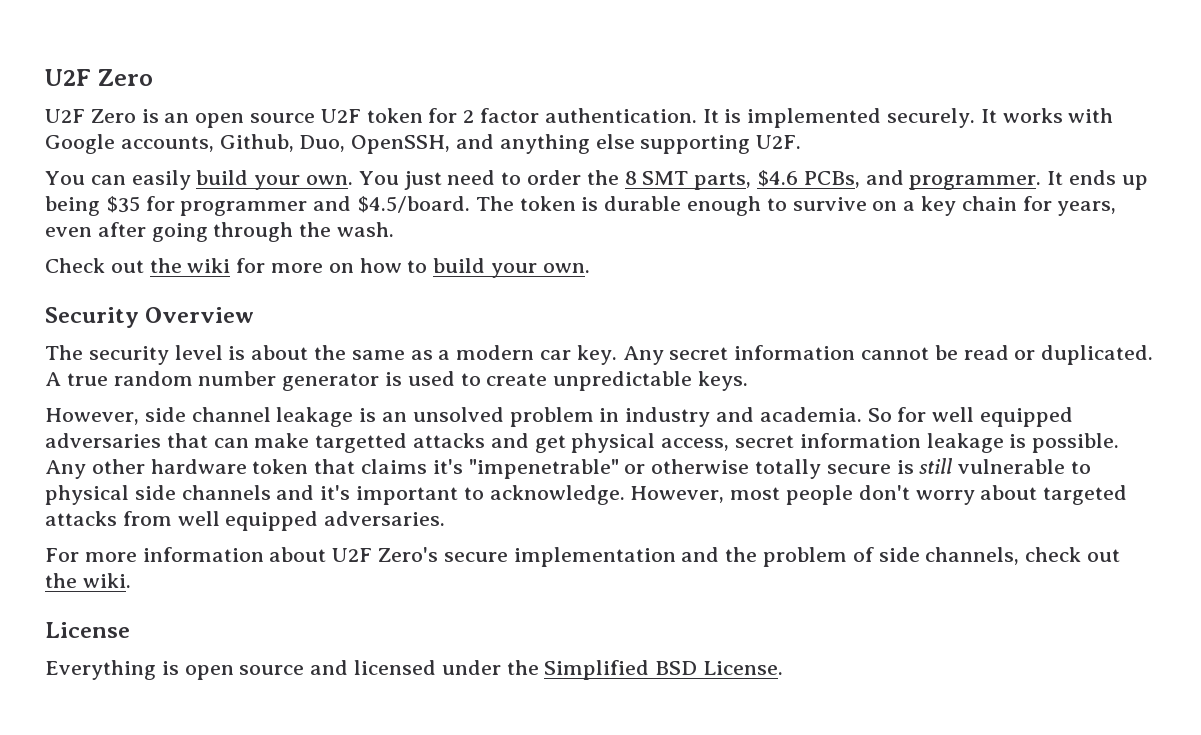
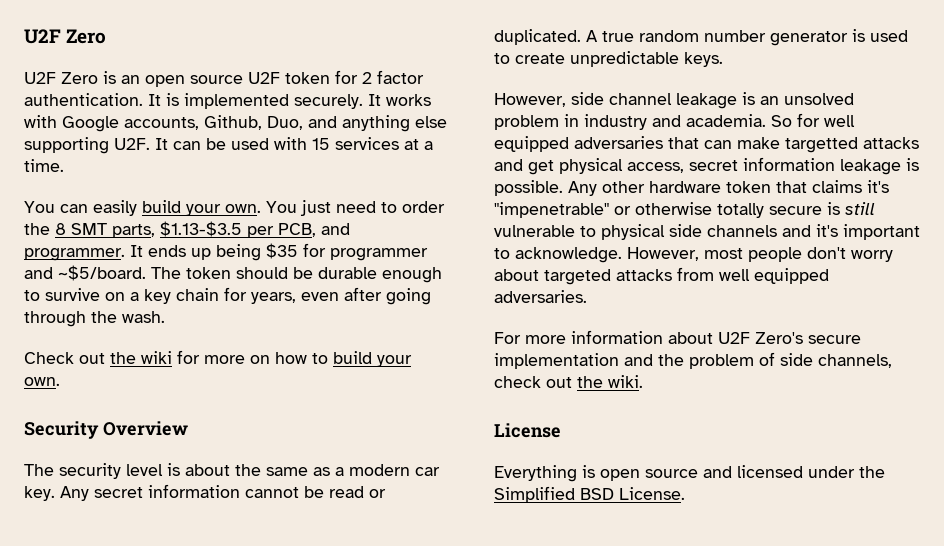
- It works with Google accounts, Github, Duo, OpenSSH, and anything else supporting U2F.
+ It works with Google accounts, Github, Duo, and anything else supporting U2F. It can be used with 15 services at a time.
- You just need to order the 8 SMT parts, $4.6 PCBs, and programmer.
+ You just need to order the 8 SMT parts, $1.13-$3.5 per PCB, and programmer.
- It ends up being $35 for programmer and $4.5/board. The token is durable enough to survive on a key chain for years, even after going through the wash.
+ It ends up being $35 for programmer and ~$5/board. The token should be durable enough to survive on a key chain for years, even after going through the wash.

